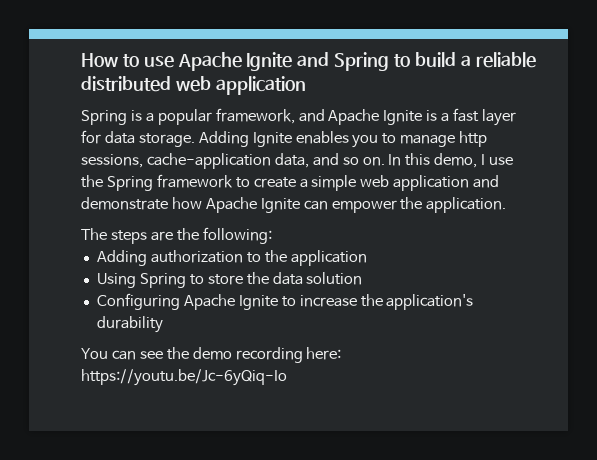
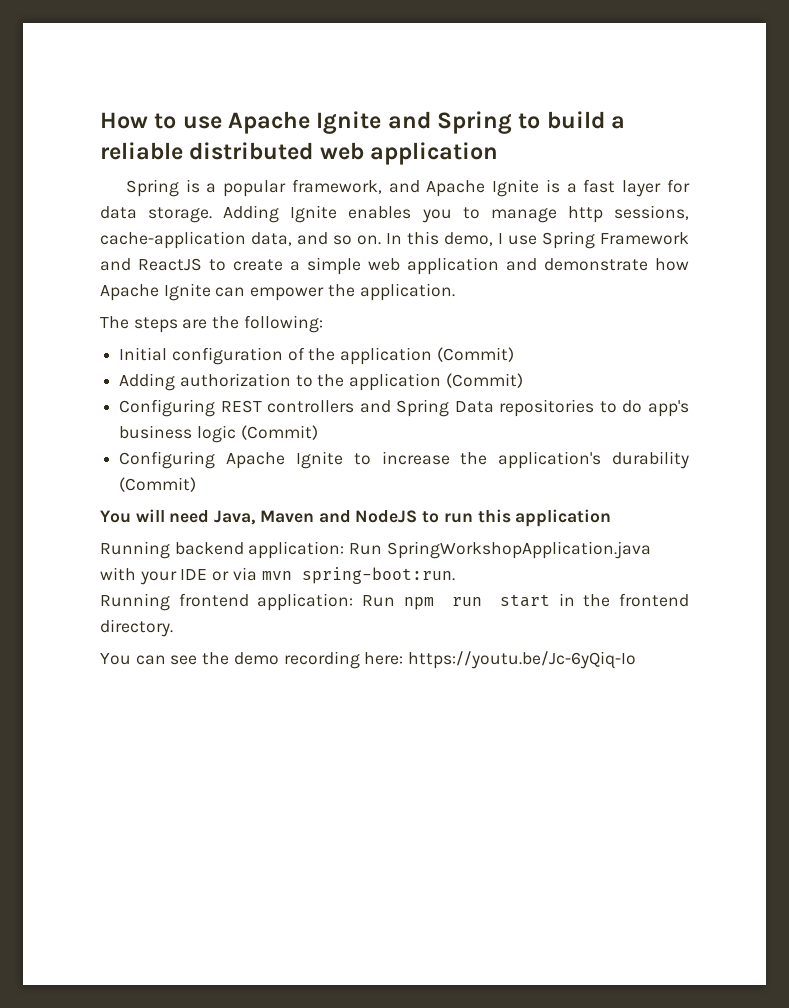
- In this demo, I use the Spring framework to create a simple web application and demonstrate how Apache Ignite can empower the application.
+ In this demo, I use Spring Framework and ReactJS to create a simple web application and demonstrate how Apache Ignite can empower the application.
+ Initial configuration of the application (Commit)
- Adding authorization to the application
- Using Spring to store the data solution
+ Adding authorization to the application (Commit)
+ Configuring REST controllers and Spring Data repositories to do app's business logic (Commit)
- Configuring Apache Ignite to increase the application's durability
+ Configuring Apache Ignite to increase the application's durability (Commit)
+ You will need Java, Maven and NodeJS to run this application
+ Running backend application: Run SpringWorkshopApplication.java with your IDE or via mvn spring-boot:run.
+ Running frontend application: Run npm run start in the frontend directory.

